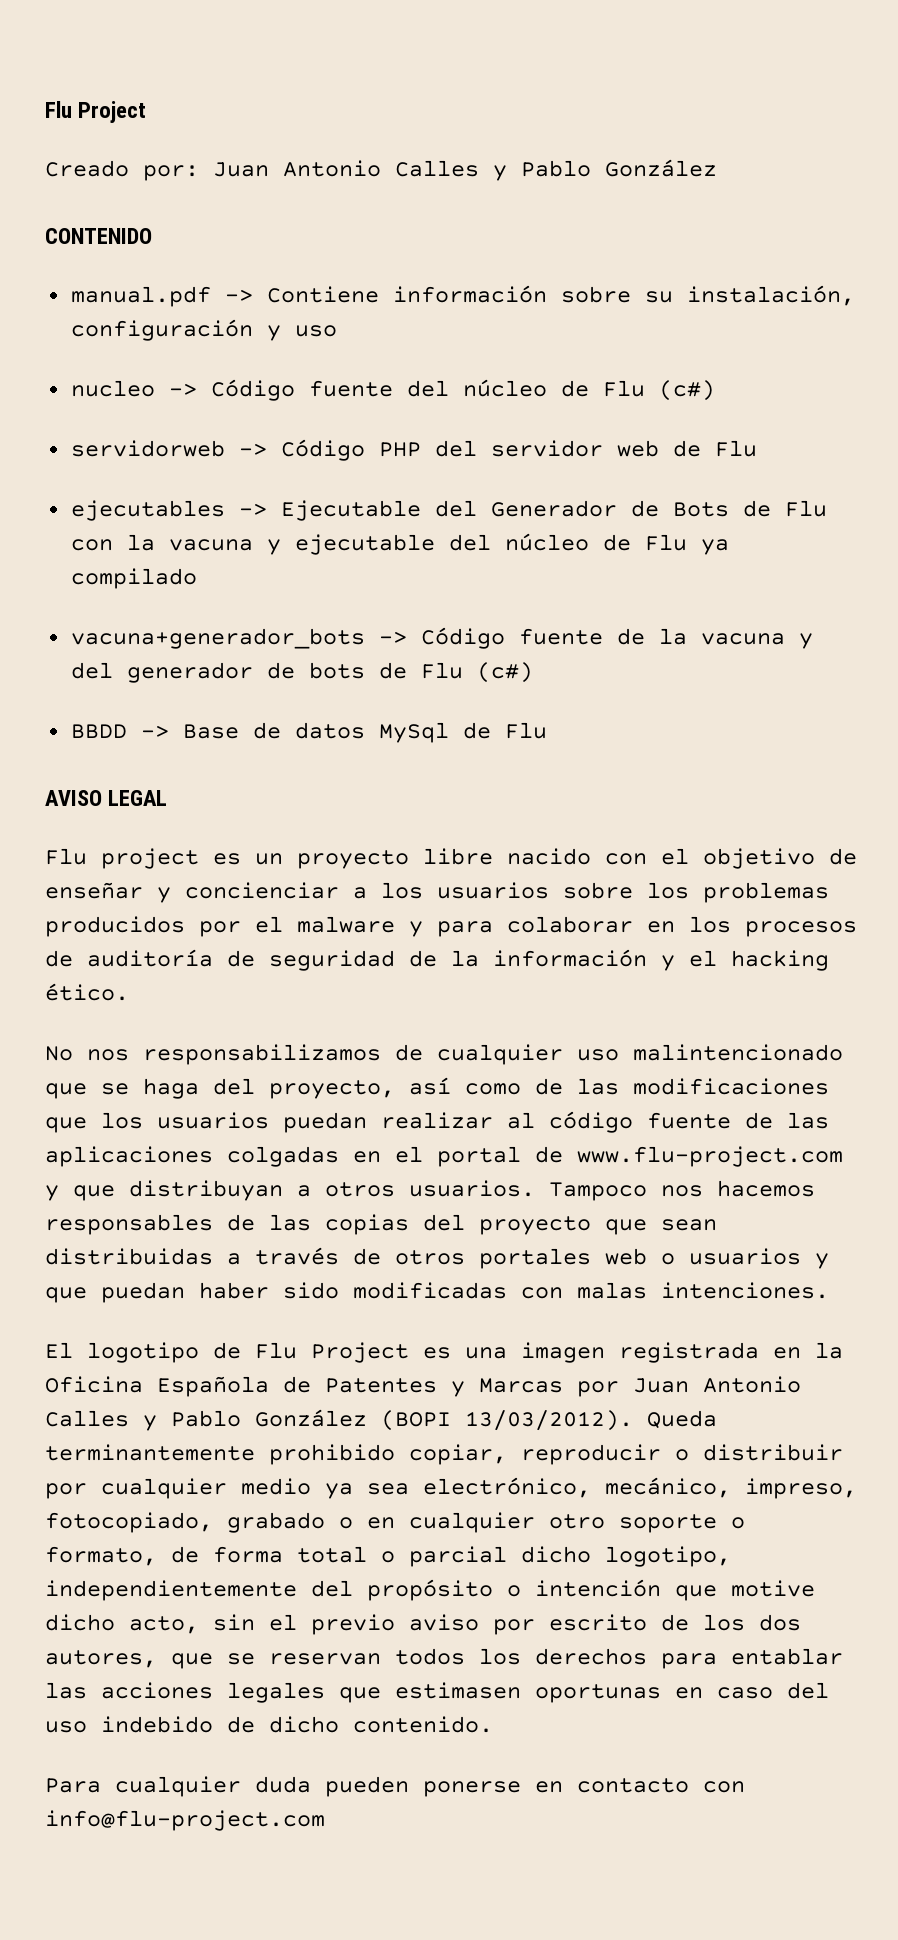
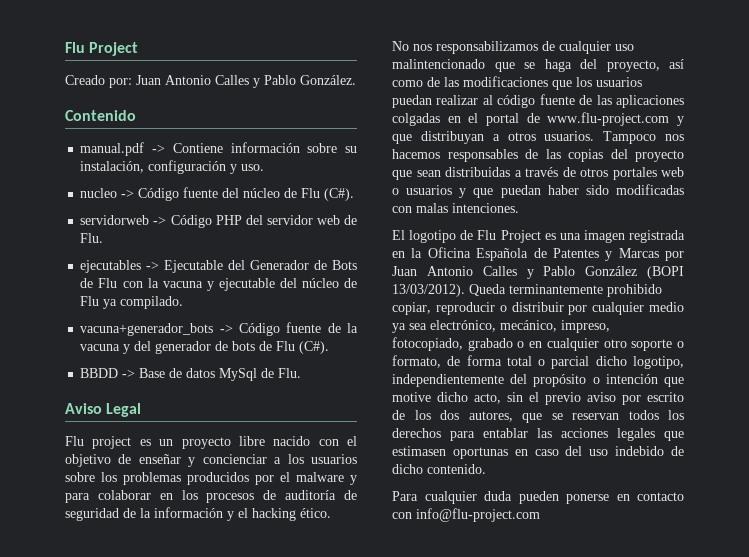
- Creado por: Juan Antonio Calles y Pablo González
- CONTENIDO
+ Creado por: Juan Antonio Calles y Pablo González.
+ Contenido
- manual.pdf -> Contiene información sobre su instalación, configuración y uso
+ manual.pdf -> Contiene información sobre su instalación, configuración y uso.
- nucleo -> Código fuente del núcleo de Flu (c#)
+ nucleo -> Código fuente del núcleo de Flu (C#).
- servidorweb -> Código PHP del servidor web de Flu
+ servidorweb -> Código PHP del servidor web de Flu.
- ejecutables -> Ejecutable del Generador de Bots de Flu con la vacuna y ejecutable del núcleo de Flu ya compilado
+ ejecutables -> Ejecutable del Generador de Bots de Flu con la vacuna y ejecutable del núcleo de Flu ya compilado.
- vacuna+generador_bots -> Código fuente de la vacuna y del generador de bots de Flu (c#)
+ vacuna+generador_bots -> Código fuente de la vacuna y del generador de bots de Flu (C#).
- BBDD -> Base de datos MySql de Flu
- AVISO LEGAL
+ BBDD -> Base de datos MySql de Flu.
+ Aviso Legal

